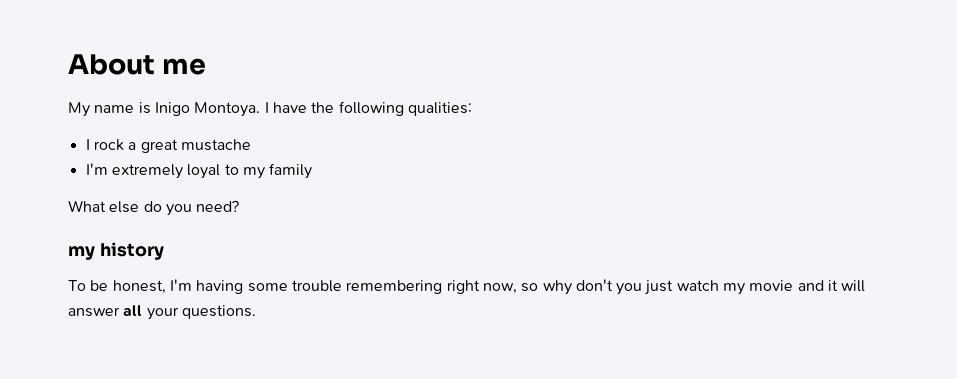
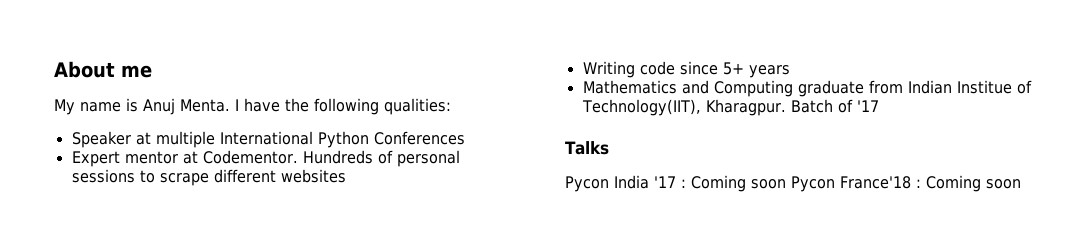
- My name is Inigo Montoya.
+ My name is Anuj Menta.
- I rock a great mustache
- I'm extremely loyal to my family
- What else do you need?
- my history
- To be honest, I'm having some trouble remembering right now, so why don't you just watch my movie and it will answer all your questions.
+ Speaker at multiple International Python Conferences
+ Expert mentor at Codementor. Hundreds of personal sessions to scrape different websites
+ Writing code since 5+ years
+ Mathematics and Computing graduate from Indian Institue of Technology(IIT), Kharagpur. Batch of '17
+ Talks
+ Pycon India '17 : Coming soon Pycon France'18 : Coming soon

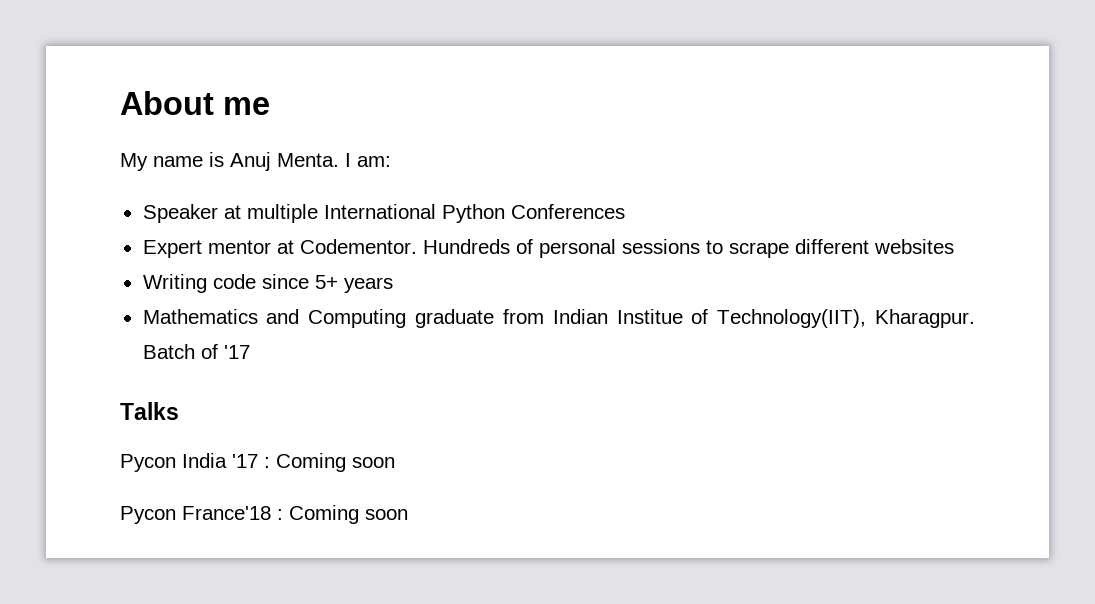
- I have the following qualities:
+ I am:
- Pycon India '17 : Coming soon Pycon France'18 : Coming soon
+ Pycon India '17 : Coming soon
+ Pycon France'18 : Coming soon

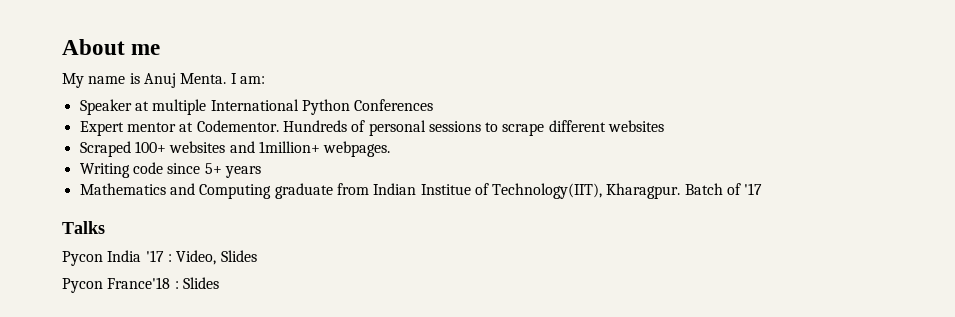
+ Scraped 100+ websites and 1million+ webpages.
- Pycon India '17 : Coming soon
+ Pycon India '17 : Video, Slides
- Pycon France'18 : Coming soon
+ Pycon France'18 : Slides

